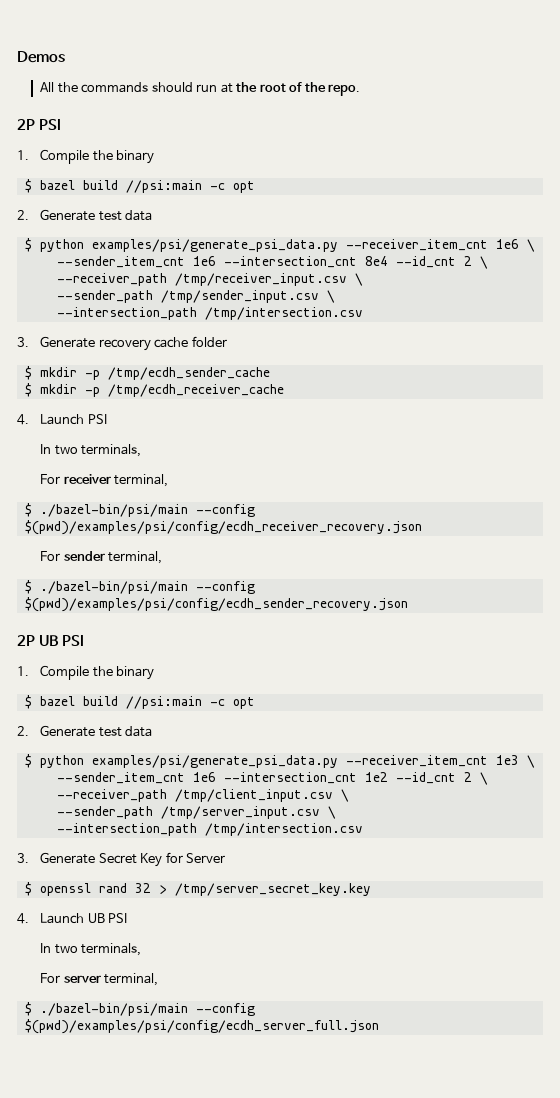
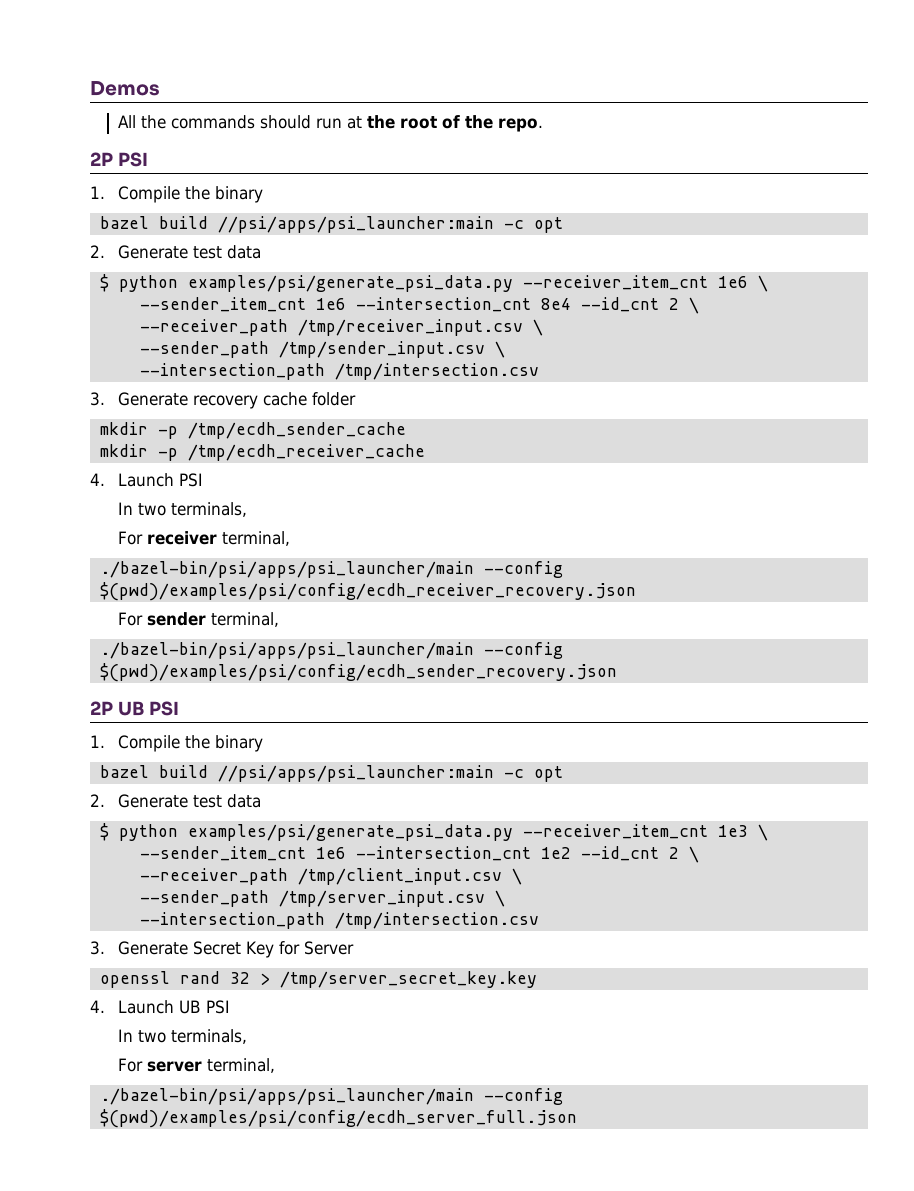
  2P PSI
  1. Compile the binary
- $ bazel build //psi:main -c opt
+ bazel build //psi/apps/psi_launcher:main -c opt
- $ mkdir -p /tmp/ecdh_sender_cache
+ mkdir -p /tmp/ecdh_sender_cache
- $ mkdir -p /tmp/ecdh_receiver_cache
+ mkdir -p /tmp/ecdh_receiver_cache
- $ ./bazel-bin/psi/main --config $(pwd)/examples/psi/config/ecdh_receiver_recovery.json
+ ./bazel-bin/psi/apps/psi_launcher/main --config $(pwd)/examples/psi/config/ecdh_receiver_recovery.json
- $ ./bazel-bin/psi/main --config $(pwd)/examples/psi/config/ecdh_sender_recovery.json
+ ./bazel-bin/psi/apps/psi_launcher/main --config $(pwd)/examples/psi/config/ecdh_sender_recovery.json
  2P UB PSI
  1. Compile the binary
- $ bazel build //psi:main -c opt
+ bazel build //psi/apps/psi_launcher:main -c opt
- $ openssl rand 32 > /tmp/server_secret_key.key
+ openssl rand 32 > /tmp/server_secret_key.key
- $ ./bazel-bin/psi/main --config $(pwd)/examples/psi/config/ecdh_server_full.json
+ ./bazel-bin/psi/apps/psi_launcher/main --config $(pwd)/examples/psi/config/ecdh_server_full.json

